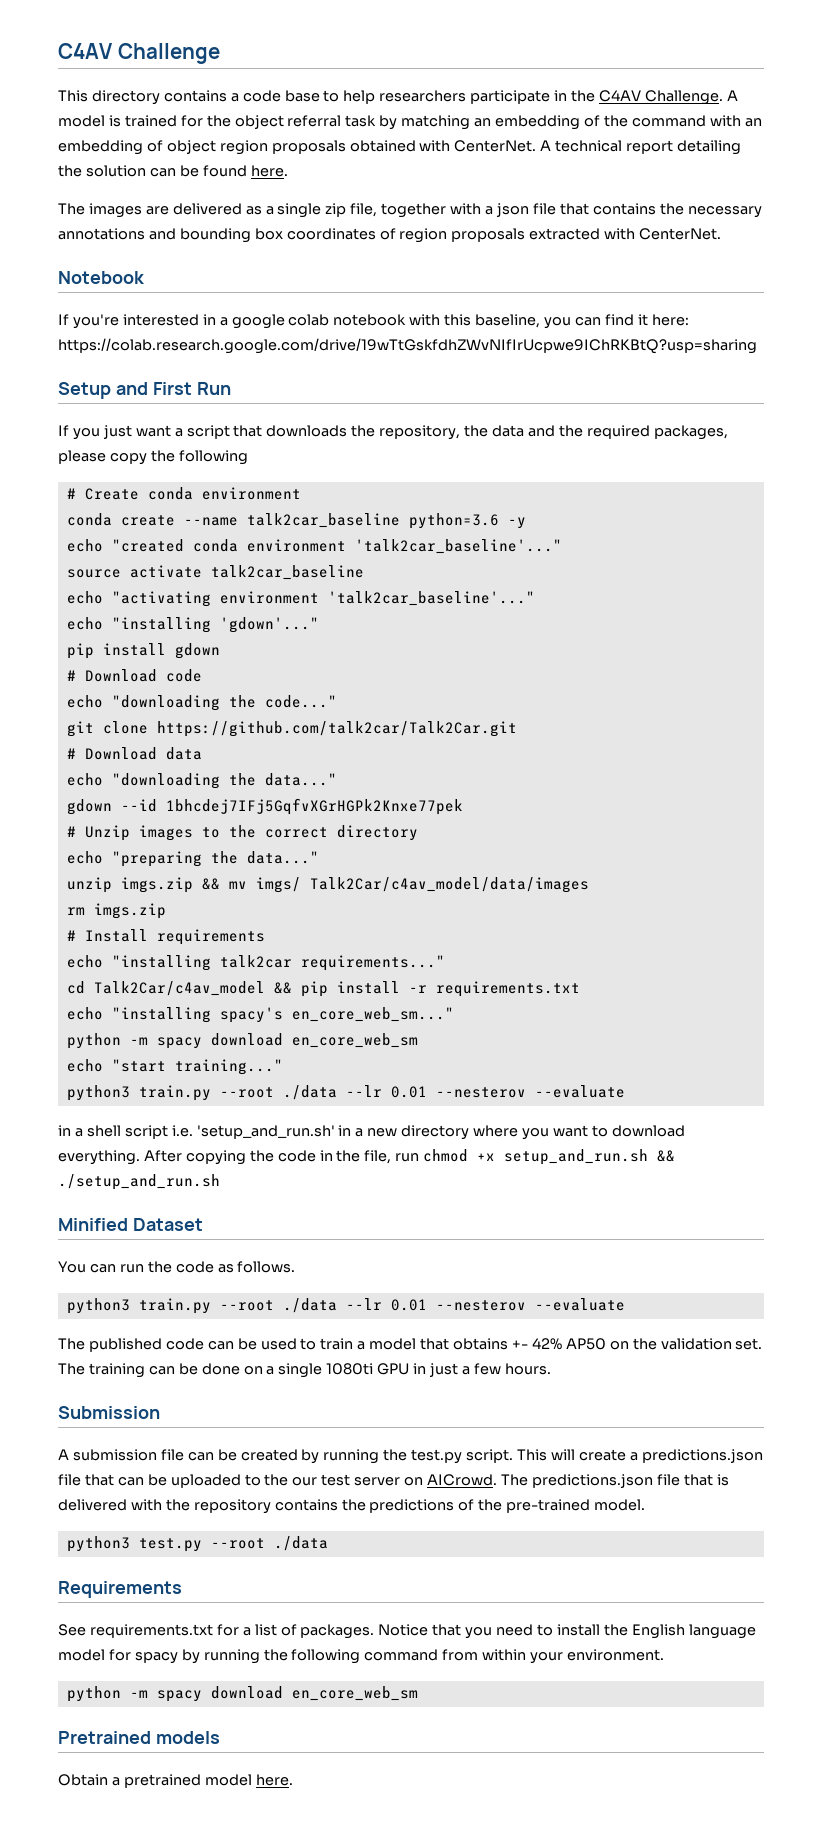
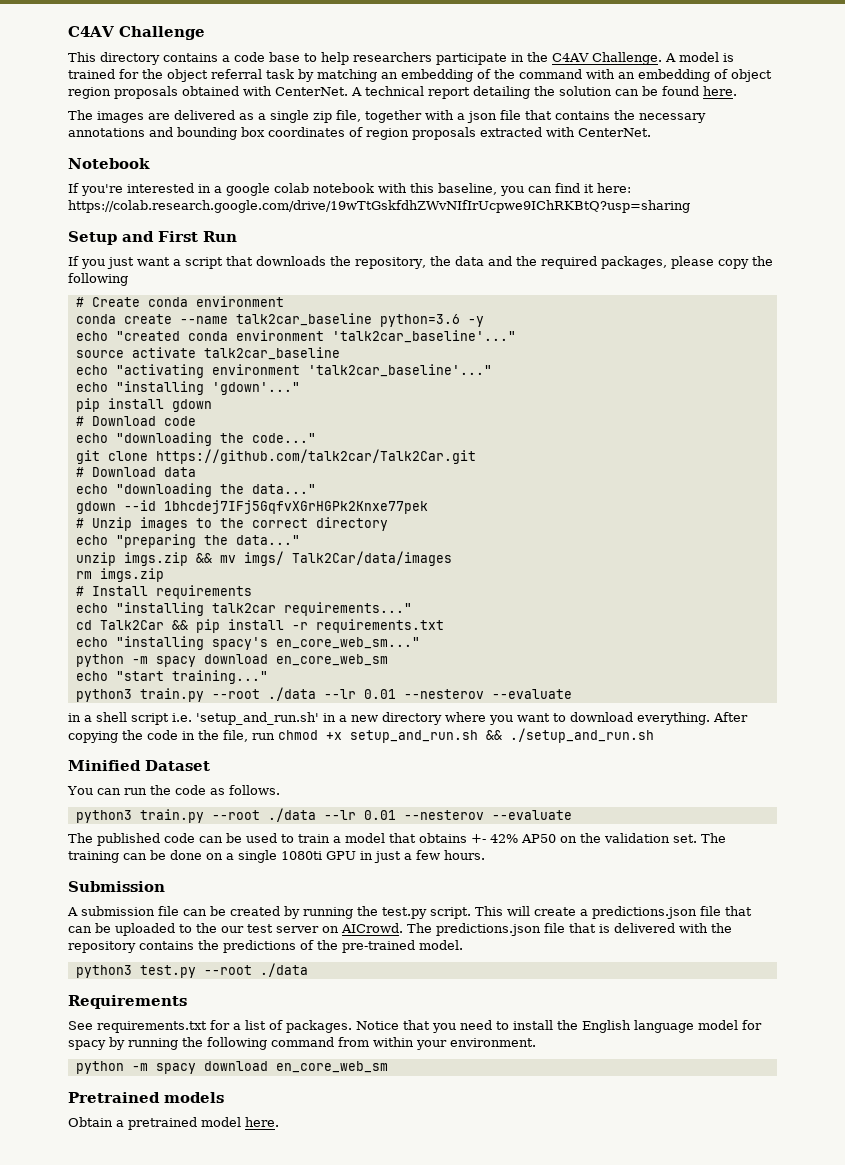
- unzip imgs.zip && mv imgs/ Talk2Car/c4av_model/data/images
+ unzip imgs.zip && mv imgs/ Talk2Car/data/images
- cd Talk2Car/c4av_model && pip install -r requirements.txt
+ cd Talk2Car && pip install -r requirements.txt

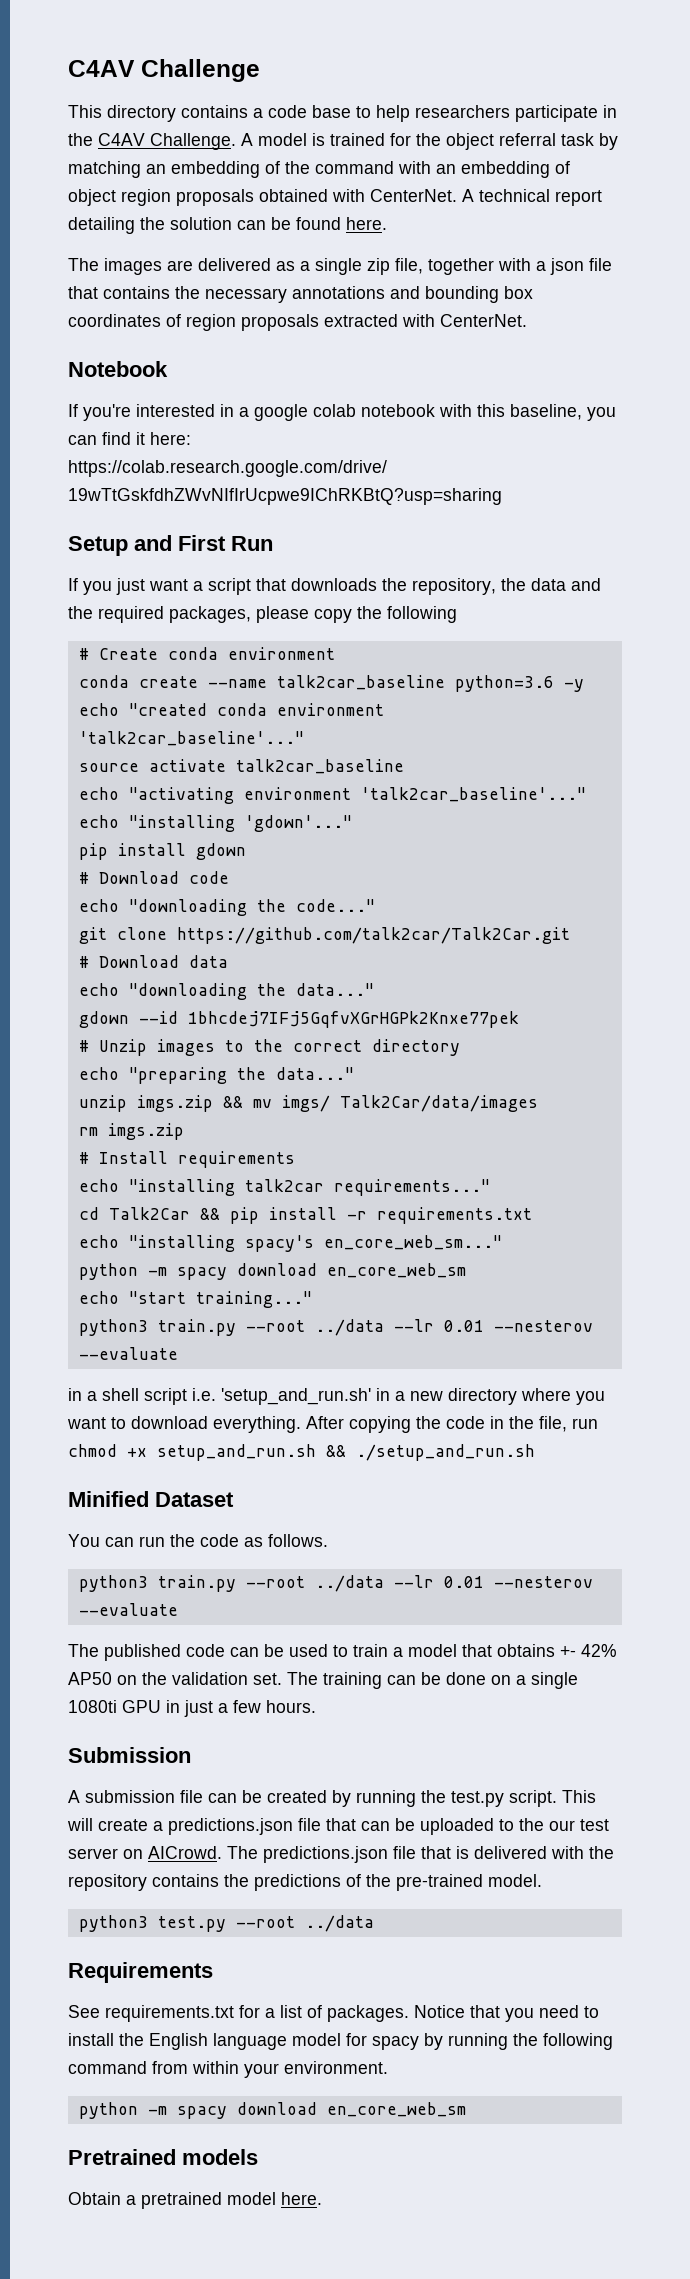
  echo "start training..."
- python3 train.py --root ./data --lr 0.01 --nesterov --evaluate
+ python3 train.py --root ../data --lr 0.01 --nesterov --evaluate
  You can run the code as follows.
- python3 train.py --root ./data --lr 0.01 --nesterov --evaluate
+ python3 train.py --root ../data --lr 0.01 --nesterov --evaluate
- python3 test.py --root ./data
+ python3 test.py --root ../data

